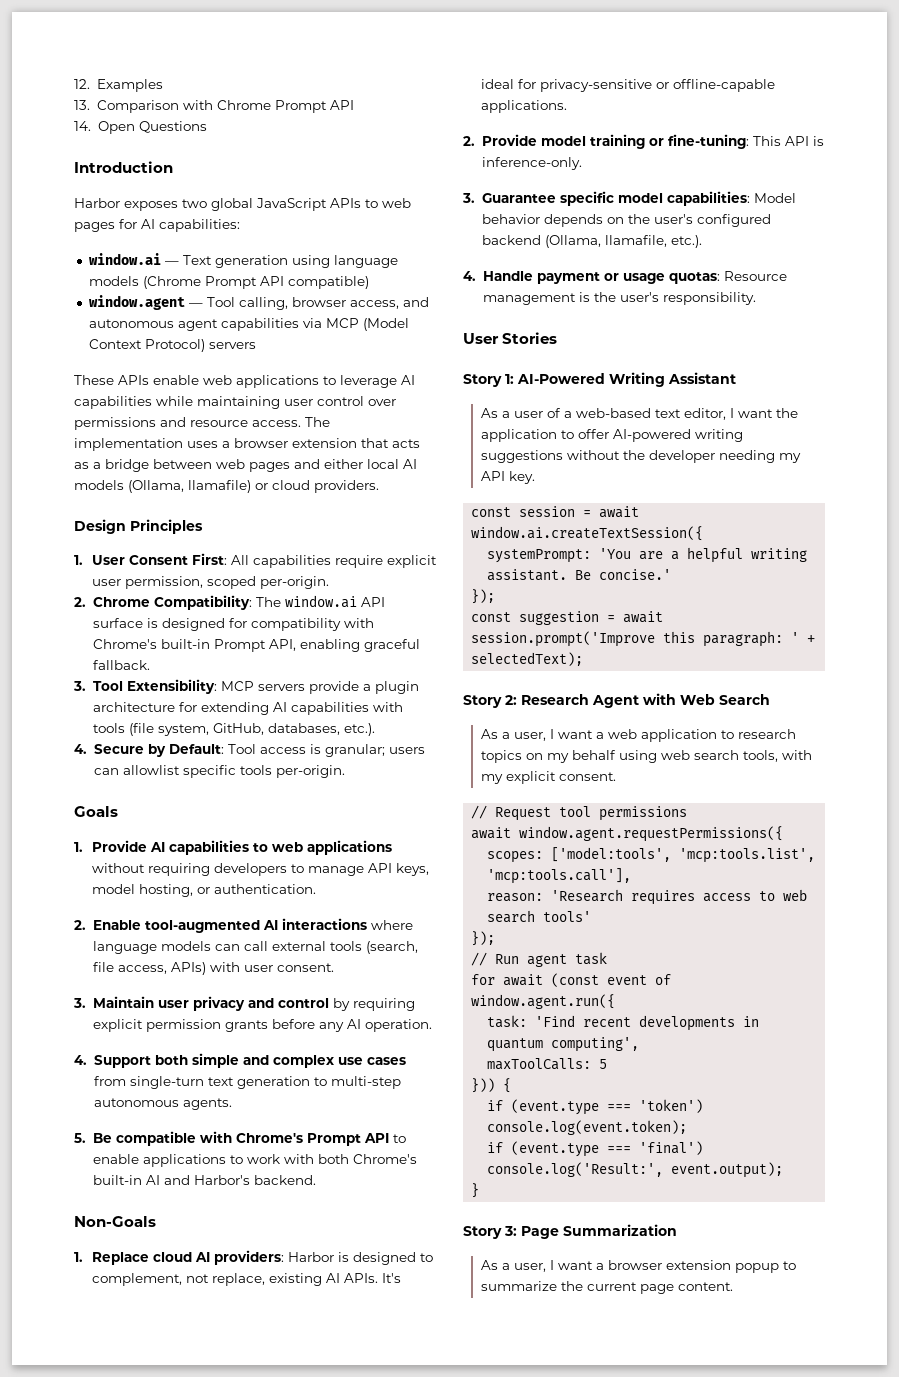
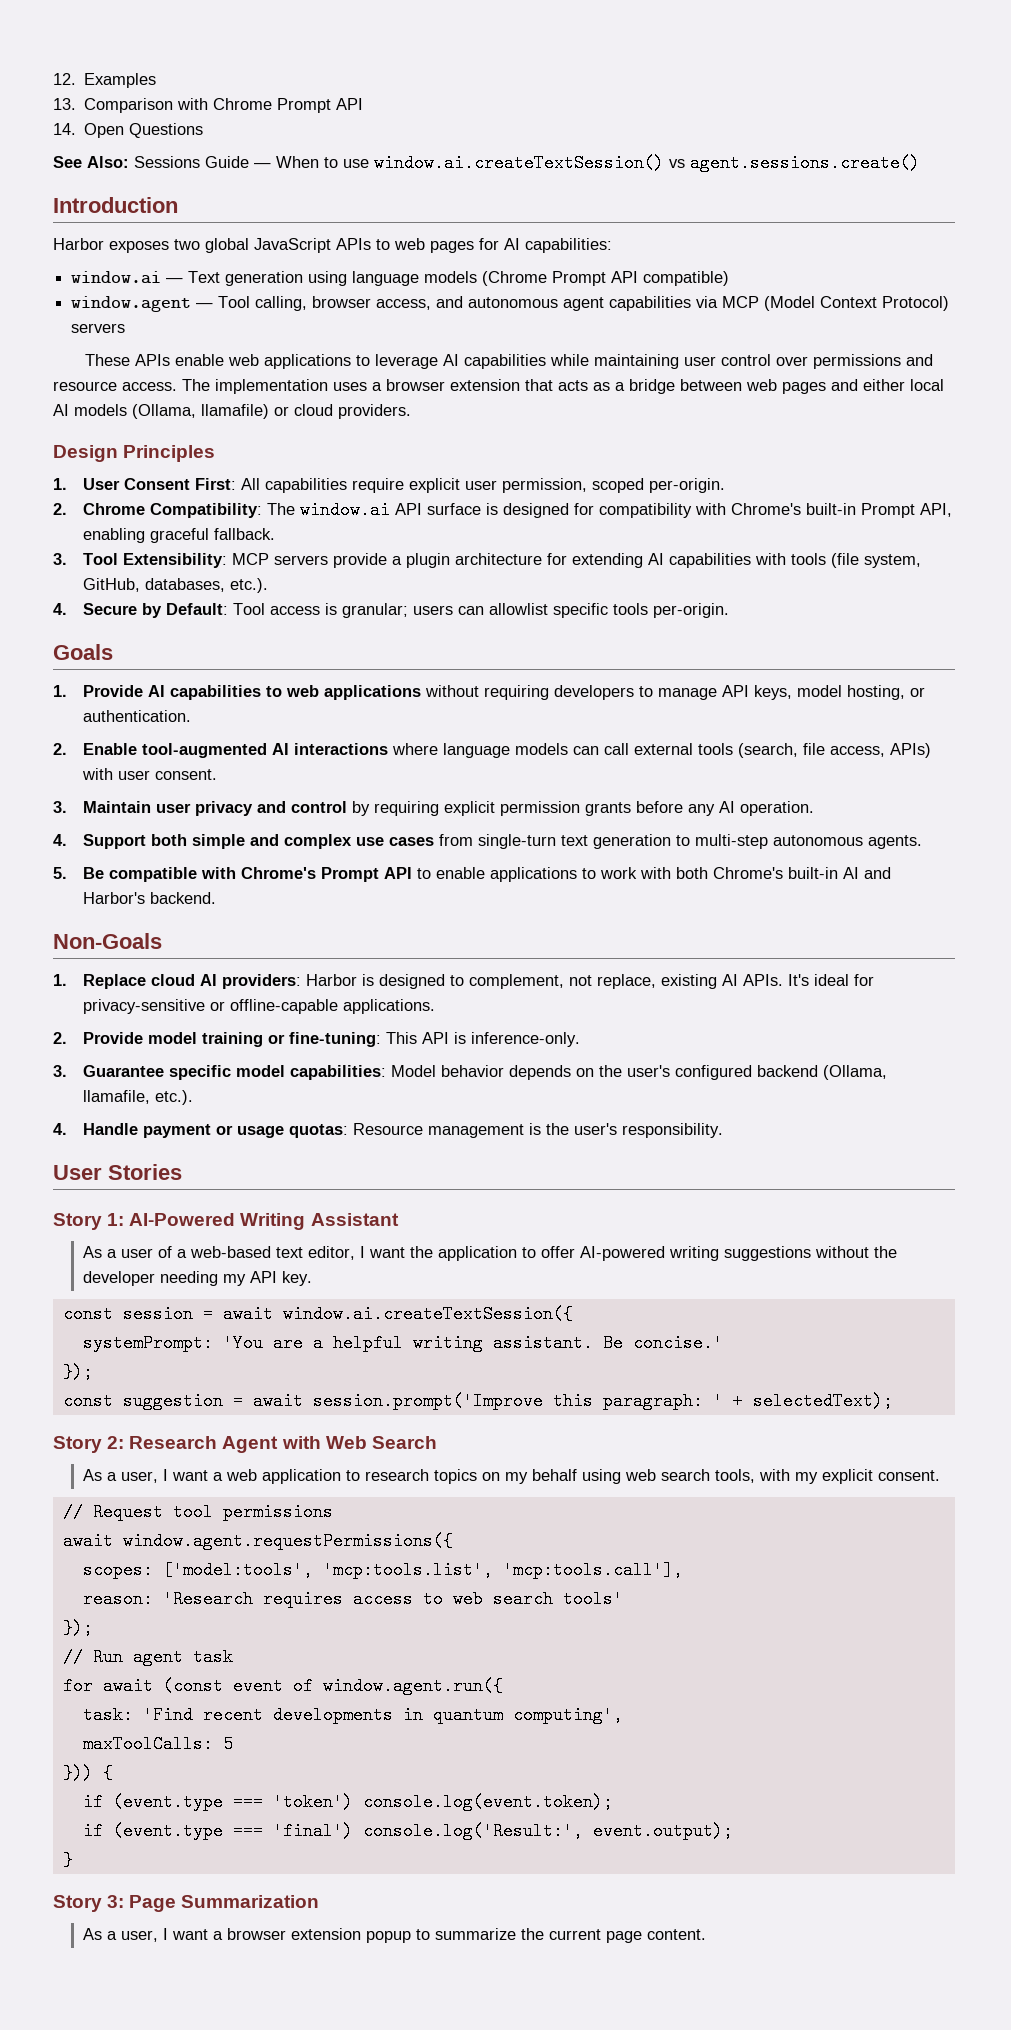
+ See Also: Sessions Guide — When to use window.ai.createTextSession() vs agent.sessions.create()

